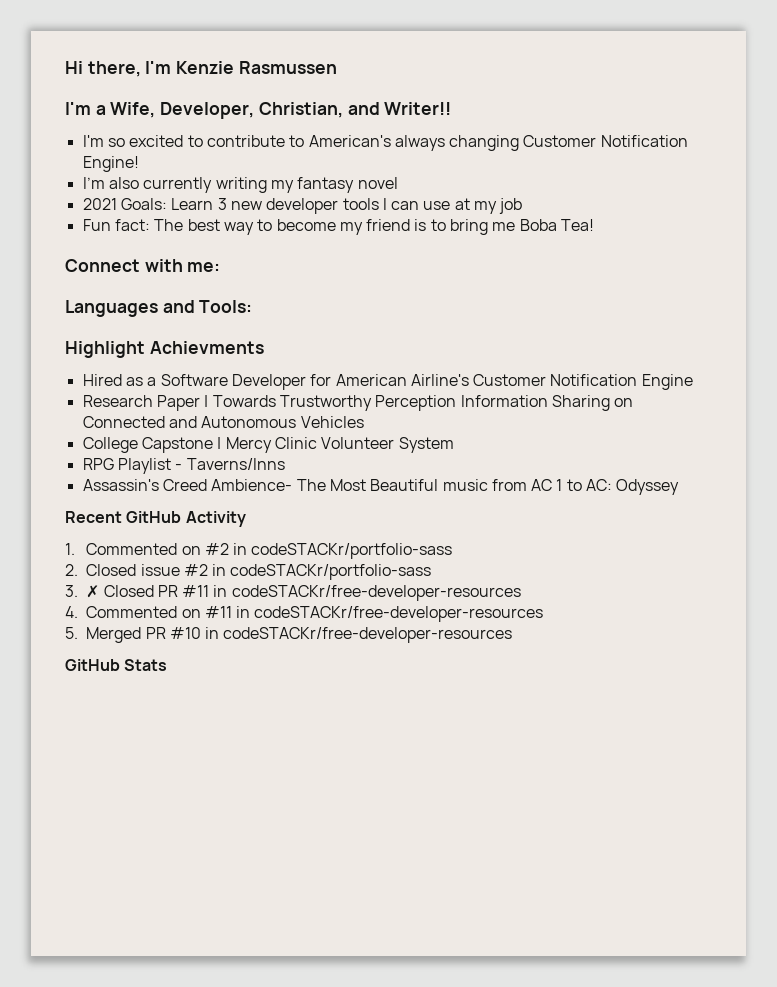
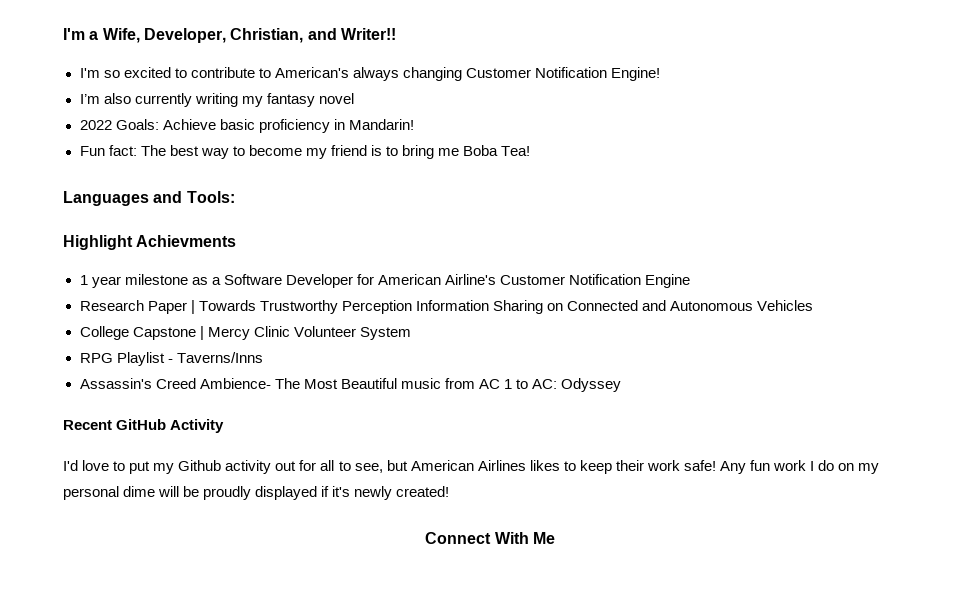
- Hi there, I'm Kenzie Rasmussen
- 2021 Goals: Learn 3 new developer tools I can use at my job
+ 2022 Goals: Achieve basic proficiency in Mandarin!
- Connect with me:
- Hired as a Software Developer for American Airline's Customer Notification Engine
+ 1 year milestone as a Software Developer for American Airline's Customer Notification Engine
- 1. Commented on #2 in codeSTACKr/portfolio-sass
- 2. Closed issue #2 in codeSTACKr/portfolio-sass
- 3. ✗ Closed PR #11 in codeSTACKr/free-developer-resources
- 4. Commented on #11 in codeSTACKr/free-developer-resources
- 5. Merged PR #10 in codeSTACKr/free-developer-resources
- GitHub Stats
+ I'd love to put my Github activity out for all to see, but American Airlines likes to keep their work safe! Any fun work I do on my personal dime will be proudly displayed if it's newly created!
+ Connect With Me

